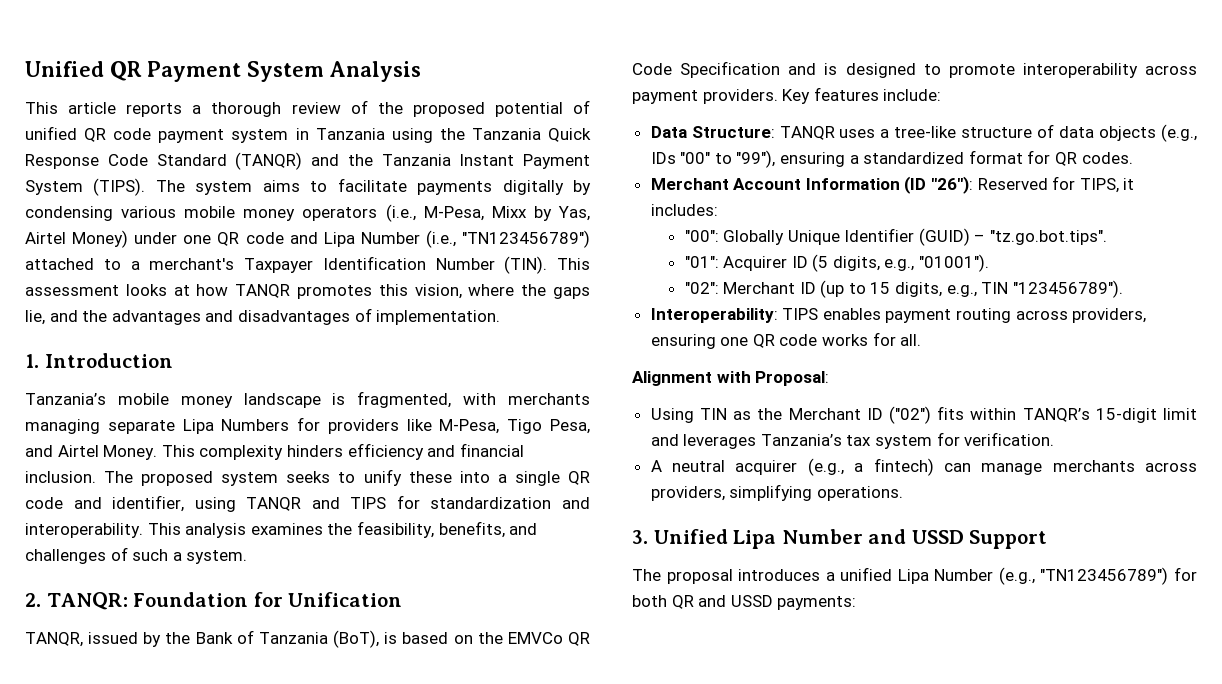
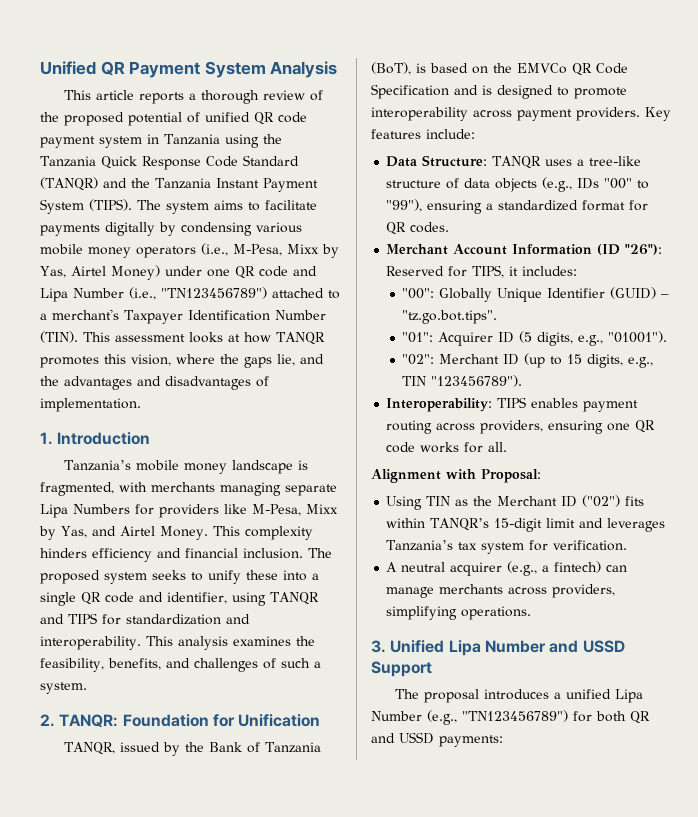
- Tanzania’s mobile money landscape is fragmented, with merchants managing separate Lipa Numbers for providers like M-Pesa, Tigo Pesa, and Airtel Money.
+ Tanzania’s mobile money landscape is fragmented, with merchants managing separate Lipa Numbers for providers like M-Pesa, Mixx by Yas, and Airtel Money.

